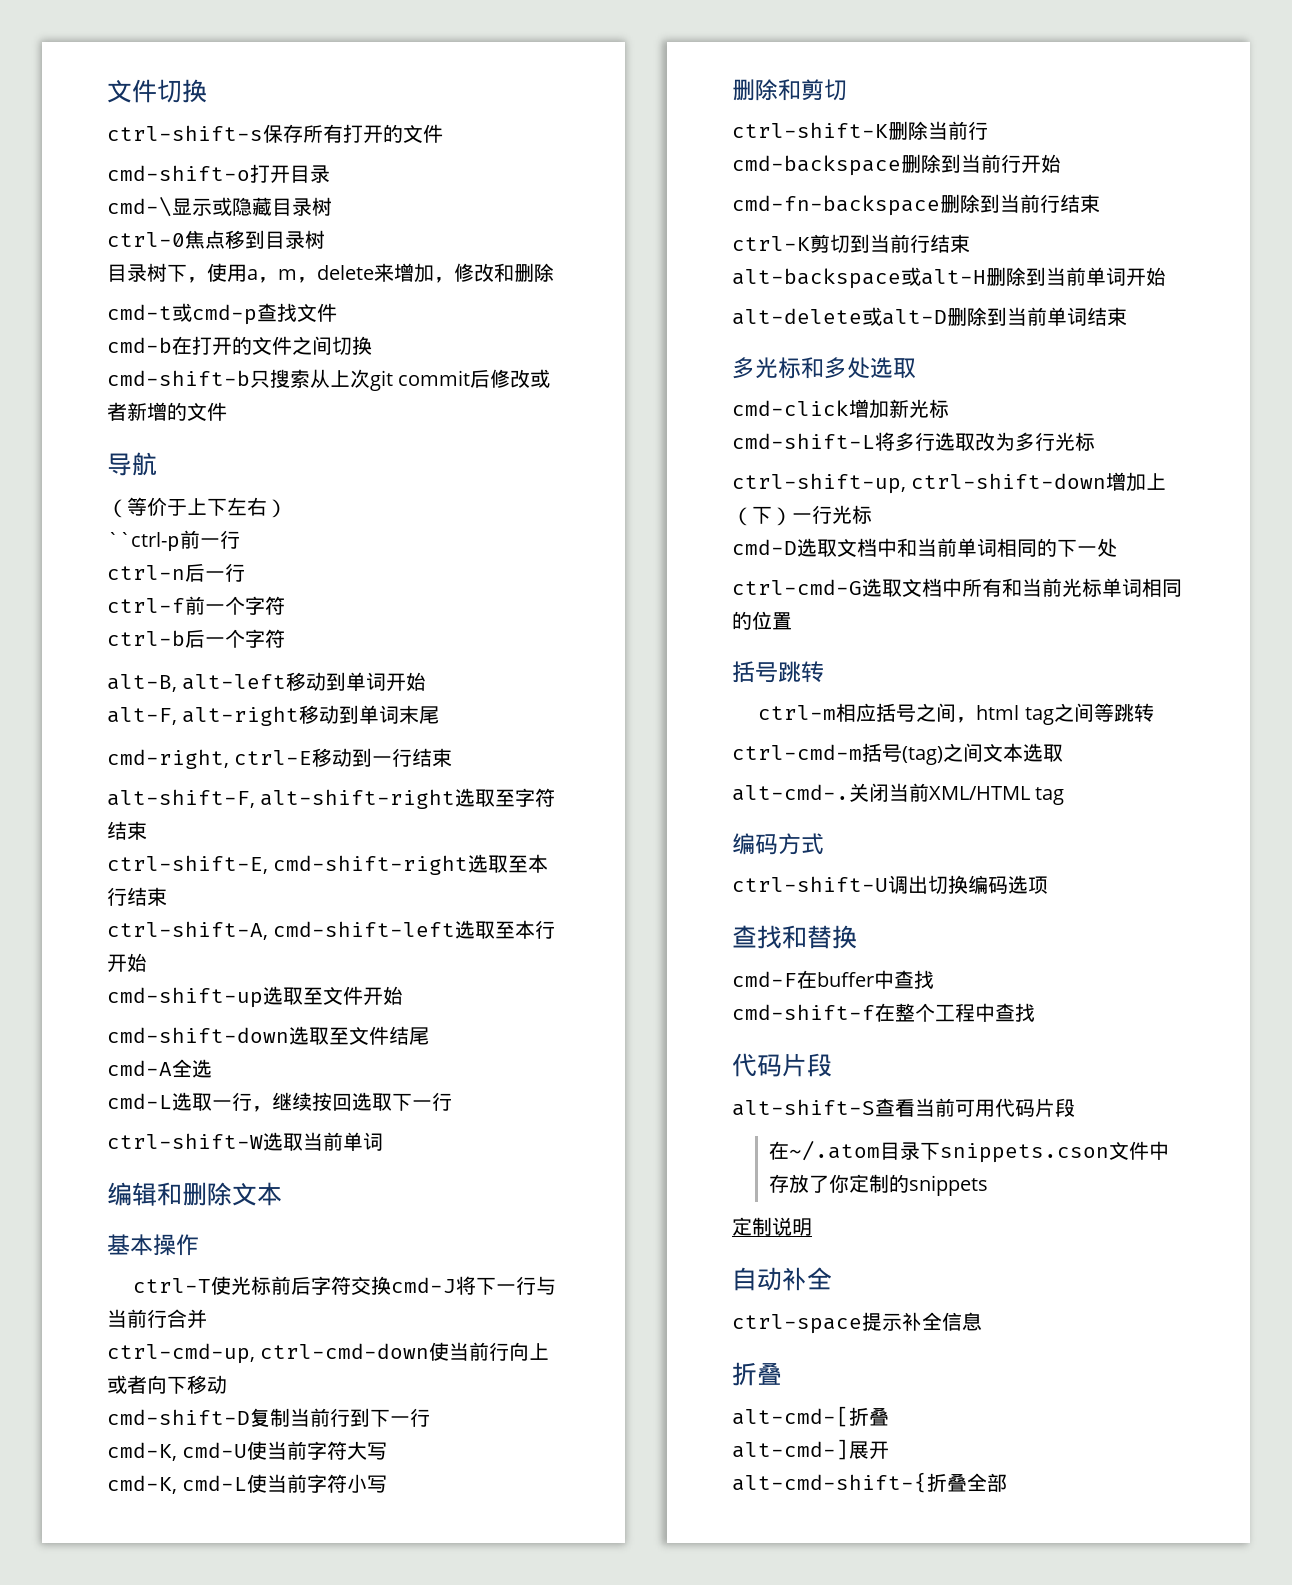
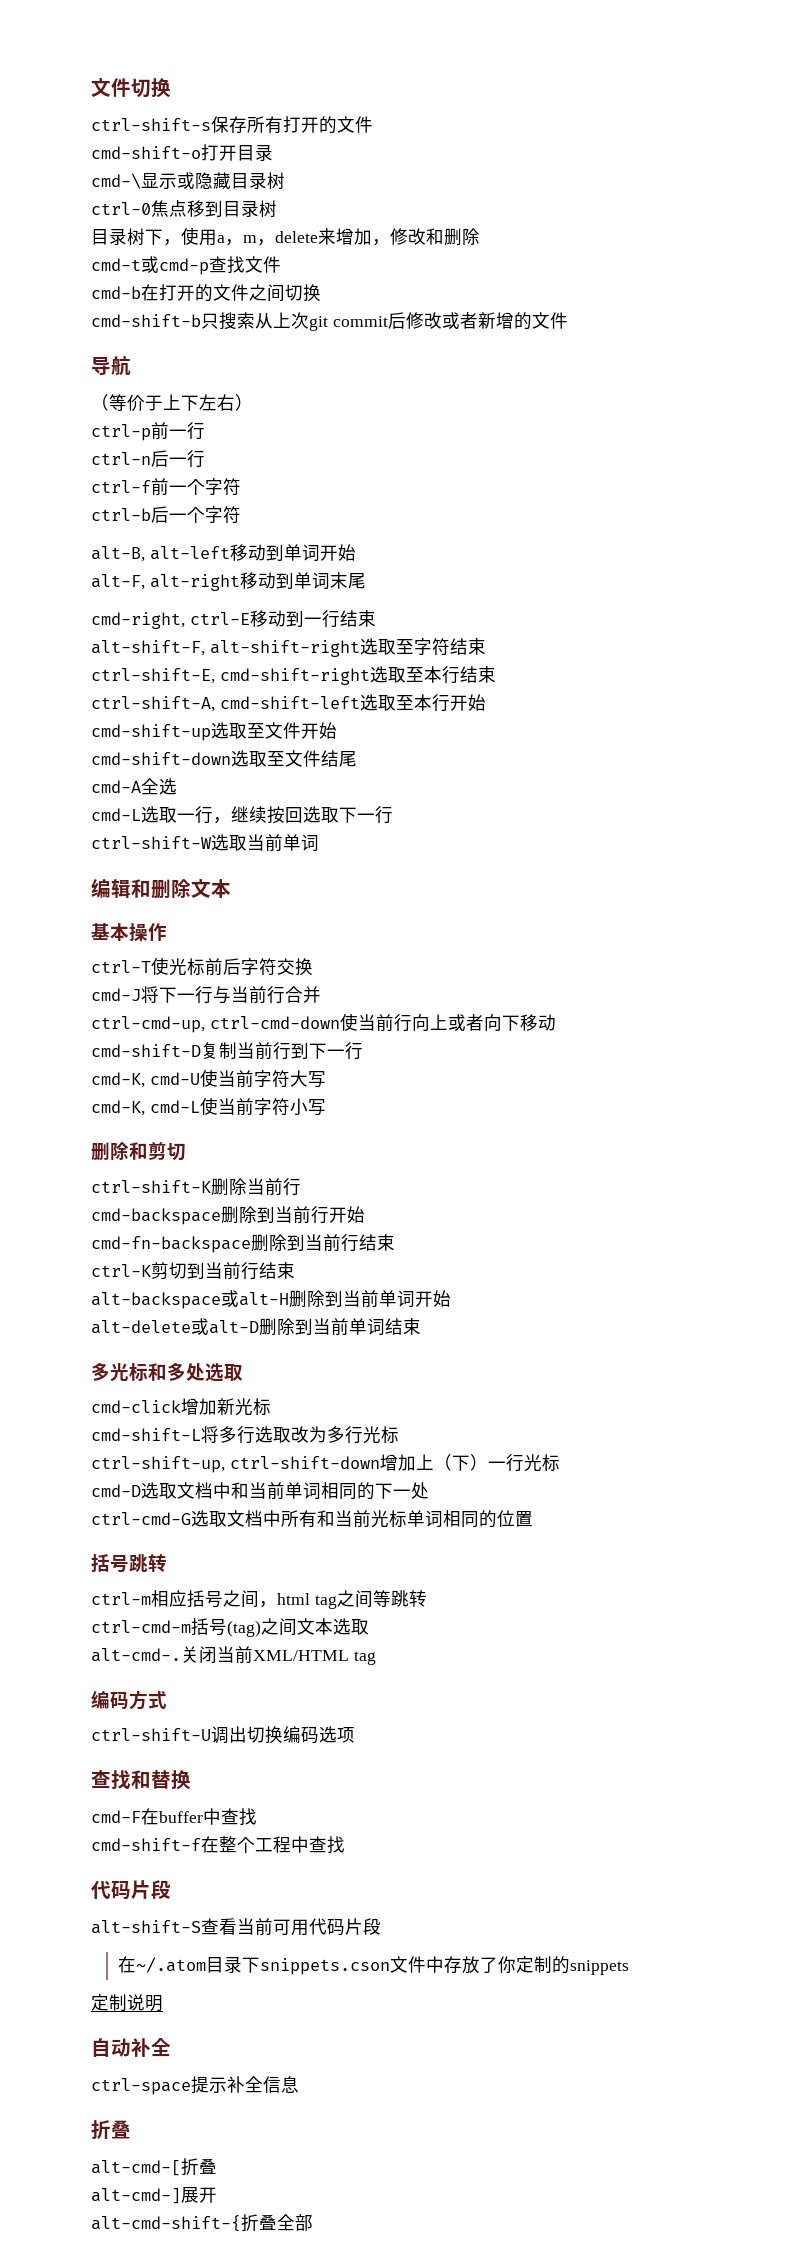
- ``ctrl-p前一行
+ ctrl-p前一行
- ctrl-T使光标前后字符交换cmd-J将下一行与当前行合并
+ ctrl-T使光标前后字符交换
+ cmd-J将下一行与当前行合并

